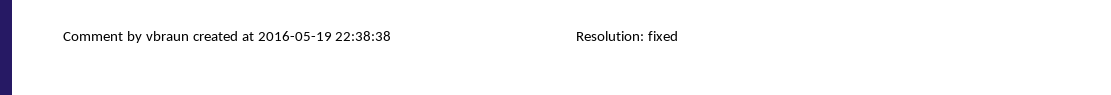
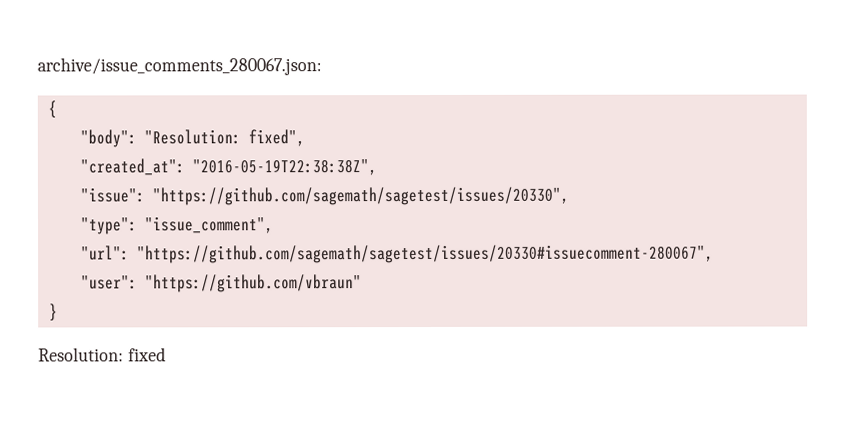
- Comment by vbraun created at 2016-05-19 22:38:38
+ archive/issue_comments_280067.json:
+ {
+ "body": "Resolution: fixed",
+ "created_at": "2016-05-19T22:38:38Z",
+ "issue": "https://github.com/sagemath/sagetest/issues/20330",
+ "type": "issue_comment",
+ "url": "https://github.com/sagemath/sagetest/issues/20330#issuecomment-280067",
+ "user": "https://github.com/vbraun"
+ }

